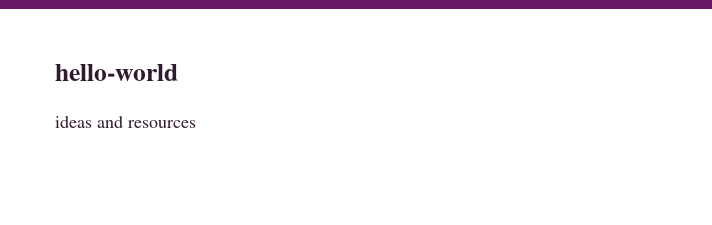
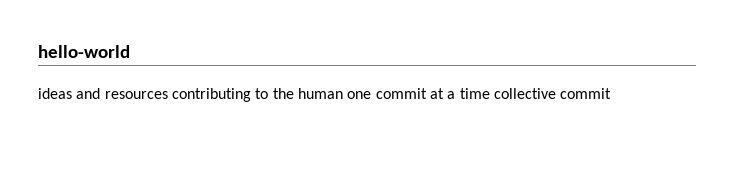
- ideas and resources
+ ideas and resources contributing to the human one commit at a time collective commit

